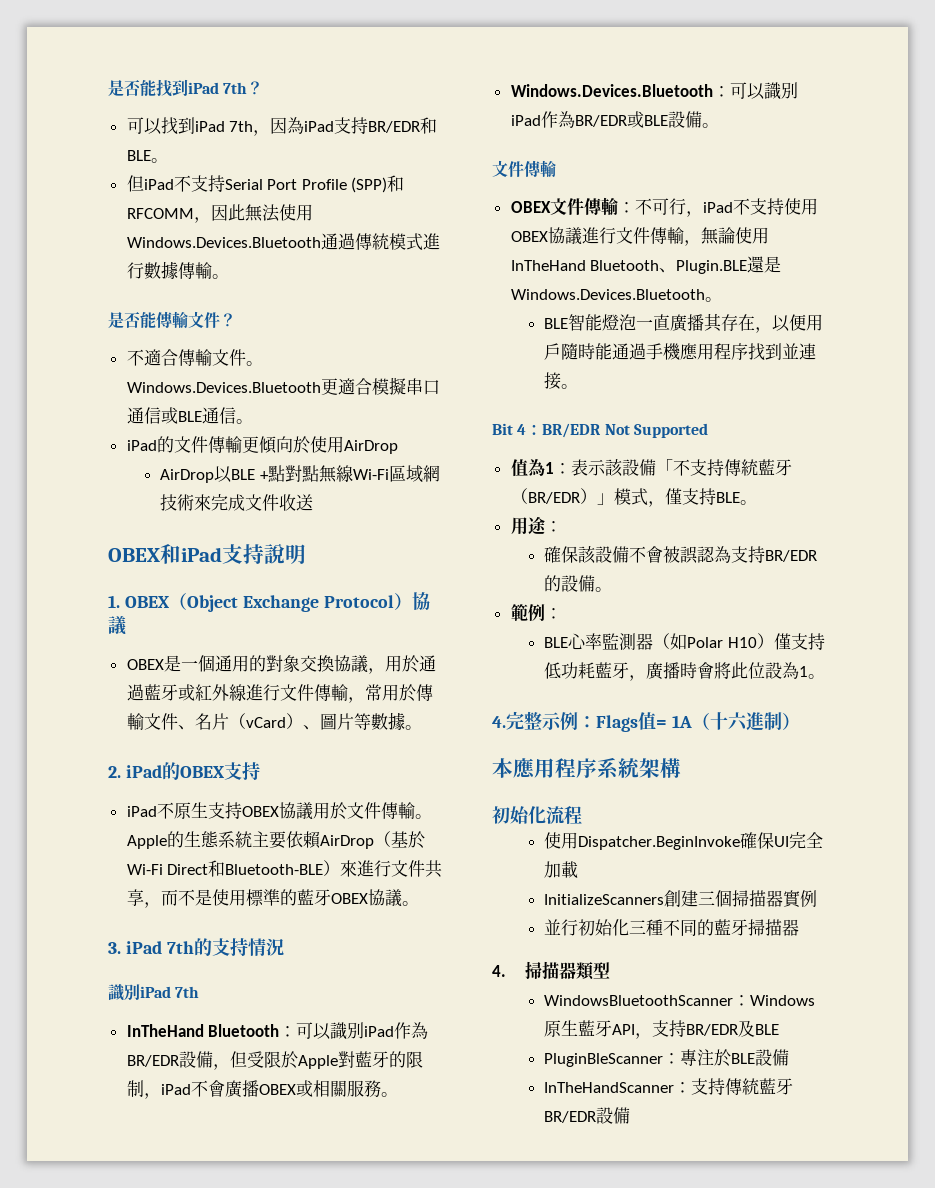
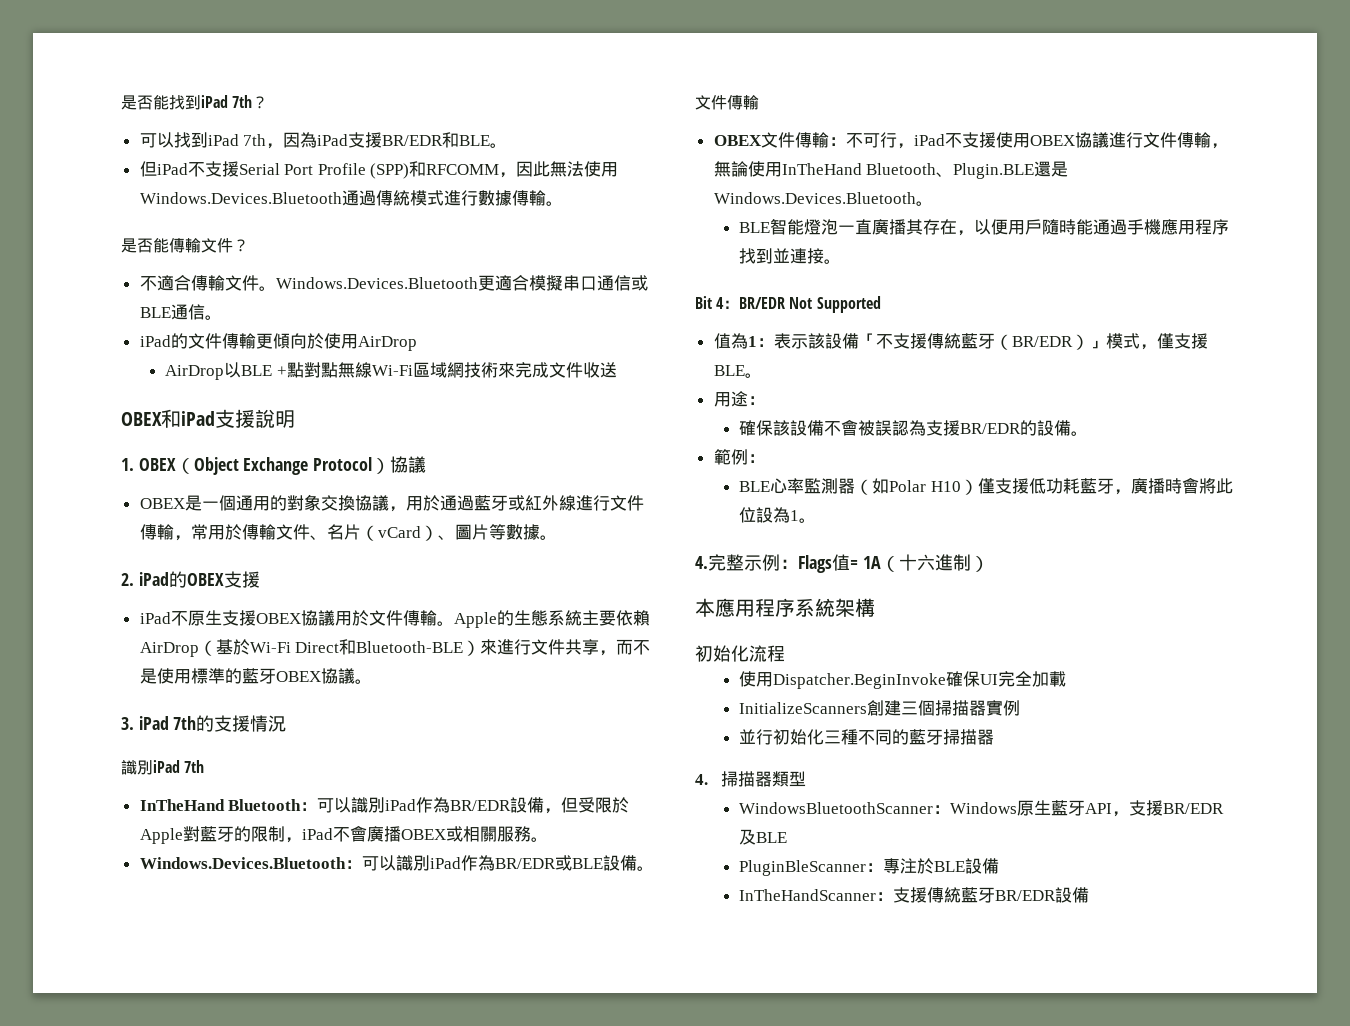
- 可以找到iPad 7th，因為iPad支持BR/EDR和BLE。
+ 可以找到iPad 7th，因為iPad支援BR/EDR和BLE。
- 但iPad不支持Serial Port Profile (SPP)和RFCOMM，因此無法使用Windows.Devices.Bluetooth通過傳統模式進行數據傳輸。
+ 但iPad不支援Serial Port Profile (SPP)和RFCOMM，因此無法使用Windows.Devices.Bluetooth通過傳統模式進行數據傳輸。
- OBEX和iPad支持說明
+ OBEX和iPad支援說明
- 2. iPad的OBEX支持
+ 2. iPad的OBEX支援
- iPad不原生支持OBEX協議用於文件傳輸。
+ iPad不原生支援OBEX協議用於文件傳輸。
- 3. iPad 7th的支持情況
+ 3. iPad 7th的支援情況
- OBEX文件傳輸：不可行，iPad不支持使用OBEX協議進行文件傳輸，無論使用InTheHand Bluetooth、Plugin.BLE還是Windows.Devices.Bluetooth。
+ OBEX文件傳輸：不可行，iPad不支援使用OBEX協議進行文件傳輸，無論使用InTheHand Bluetooth、Plugin.BLE還是Windows.Devices.Bluetooth。
- 值為1：表示該設備「不支持傳統藍牙（BR/EDR）」模式，僅支持BLE。
+ 值為1：表示該設備「不支援傳統藍牙（BR/EDR）」模式，僅支援BLE。
- 確保該設備不會被誤認為支持BR/EDR的設備。
+ 確保該設備不會被誤認為支援BR/EDR的設備。
- BLE心率監測器（如Polar H10）僅支持低功耗藍牙，廣播時會將此位設為1。
+ BLE心率監測器（如Polar H10）僅支援低功耗藍牙，廣播時會將此位設為1。
- WindowsBluetoothScanner：Windows原生藍牙API，支持BR/EDR及BLE
+ WindowsBluetoothScanner：Windows原生藍牙API，支援BR/EDR及BLE
- InTheHandScanner：支持傳統藍牙BR/EDR設備
+ InTheHandScanner：支援傳統藍牙BR/EDR設備

